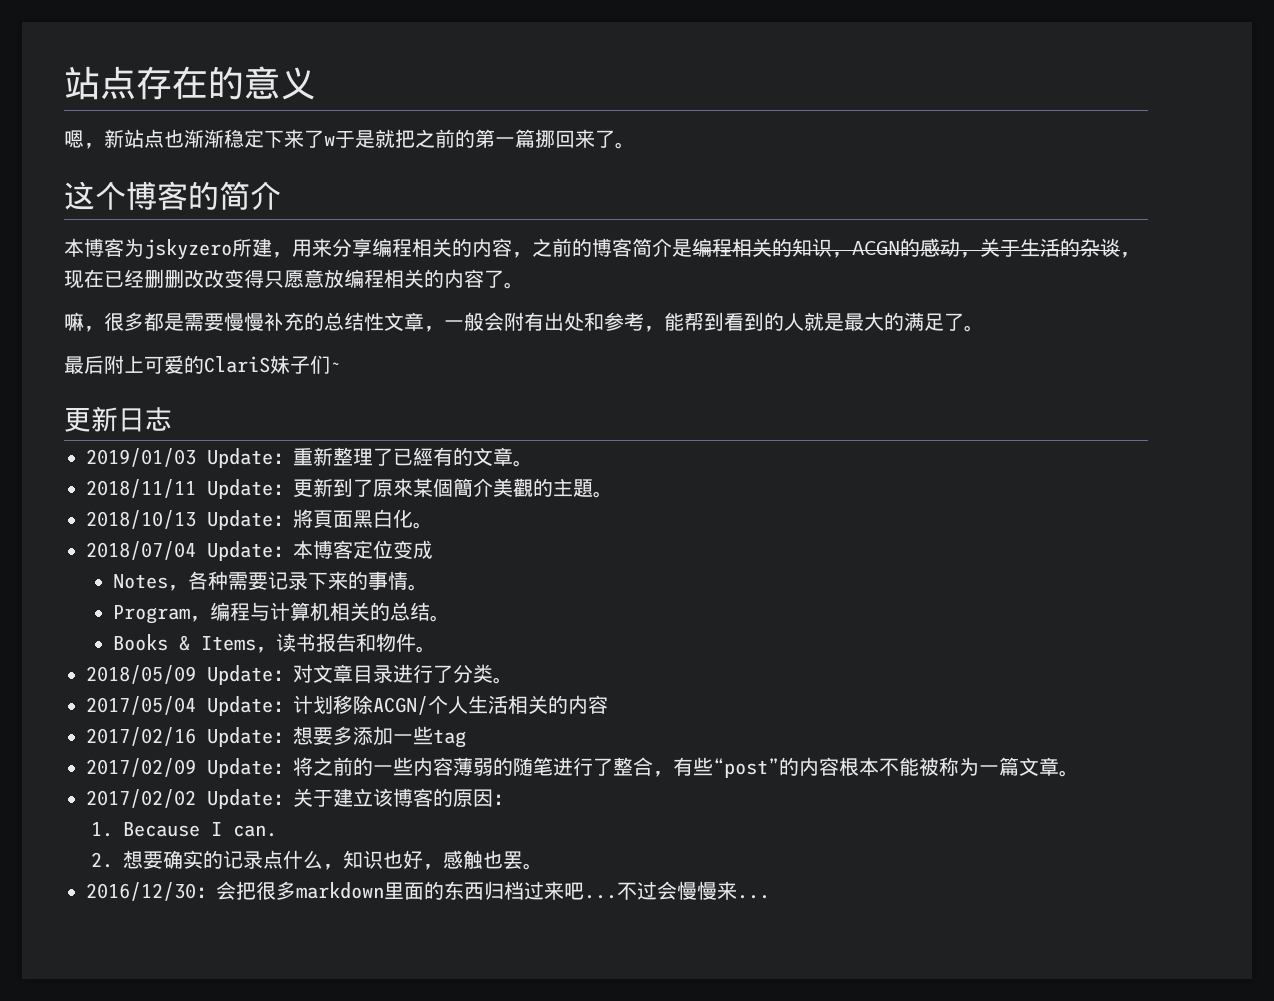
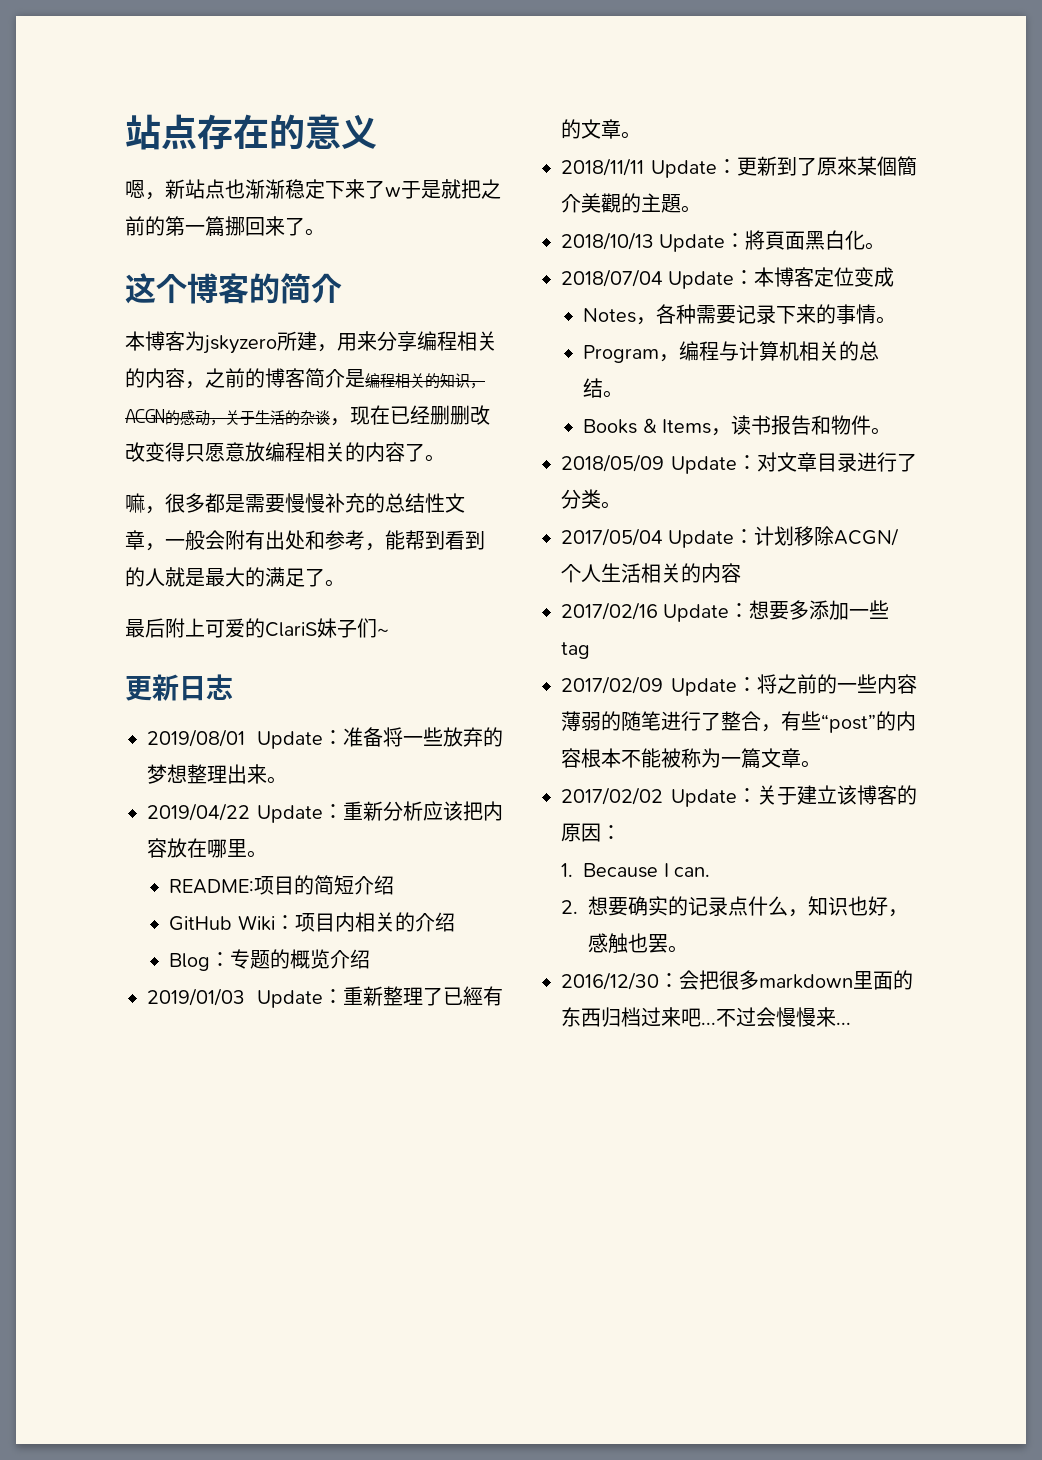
+ 2019/08/01 Update：准备将一些放弃的梦想整理出来。
+ 2019/04/22 Update：重新分析应该把内容放在哪里。
+ README:项目的简短介绍
+ GitHub Wiki：项目内相关的介绍
+ Blog：专题的概览介绍

